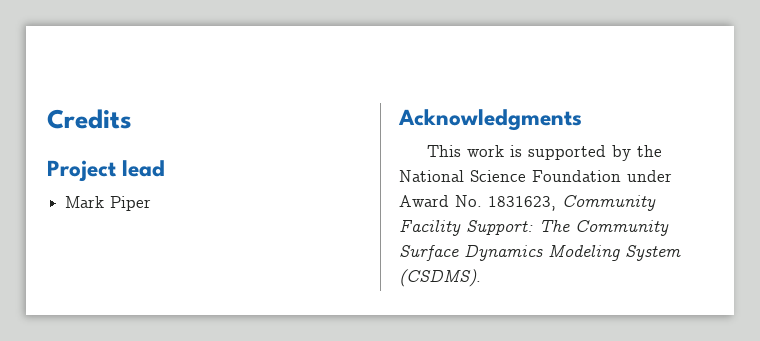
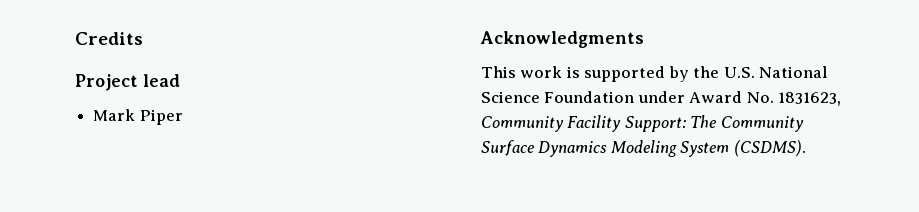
- This work is supported by the National Science Foundation under Award No. 1831623, Community Facility Support: The Community Surface Dynamics Modeling System (CSDMS).
+ This work is supported by the U.S. National Science Foundation under Award No. 1831623, Community Facility Support: The Community Surface Dynamics Modeling System (CSDMS).

